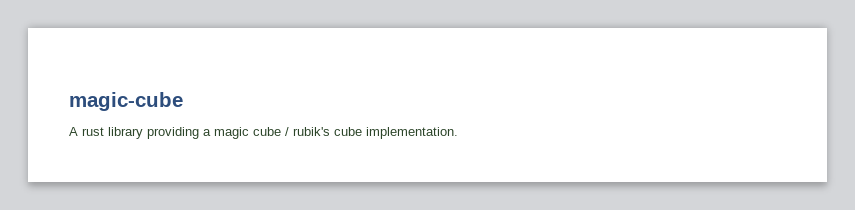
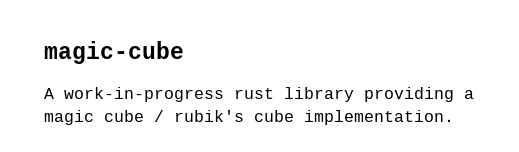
- A rust library providing a magic cube / rubik's cube implementation.
+ A work-in-progress rust library providing a magic cube / rubik's cube implementation.

